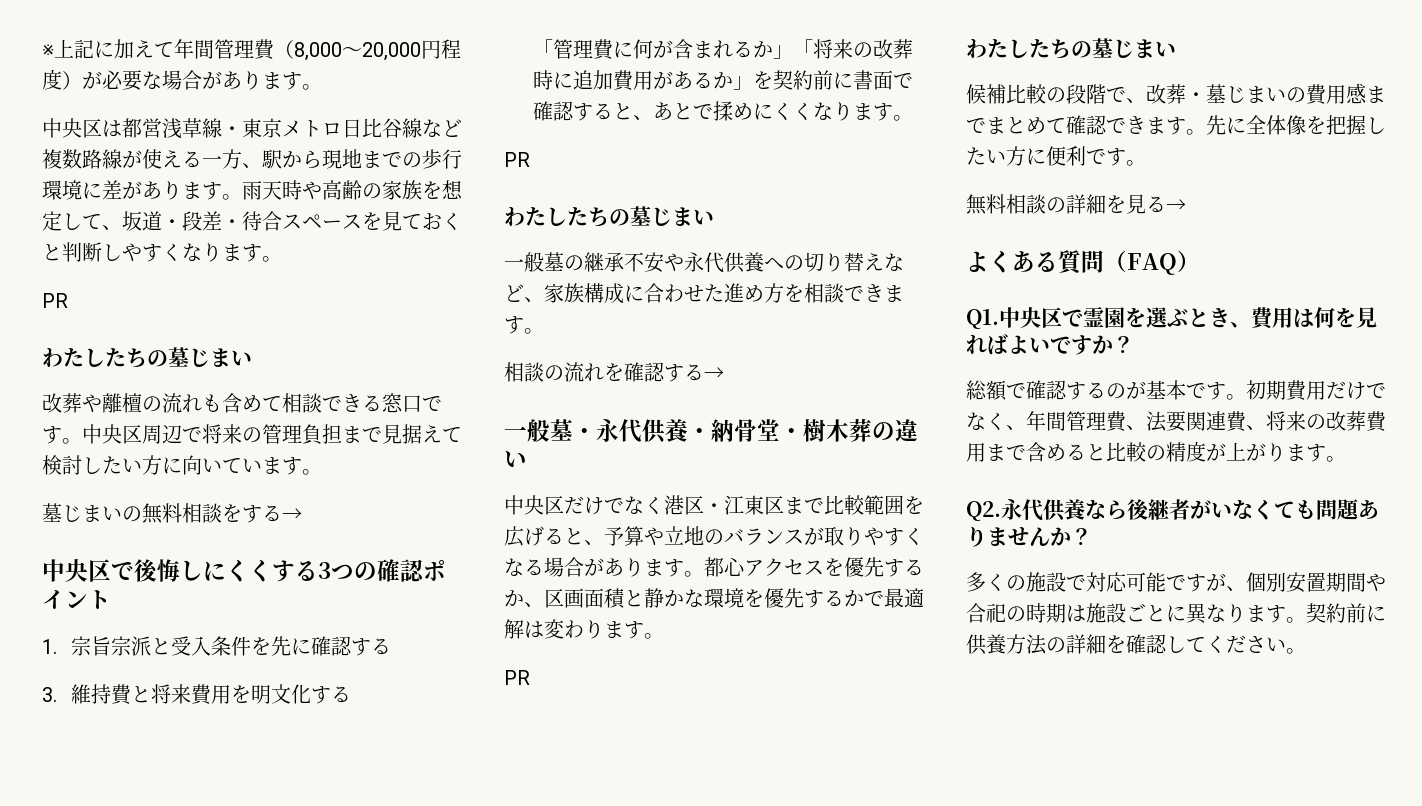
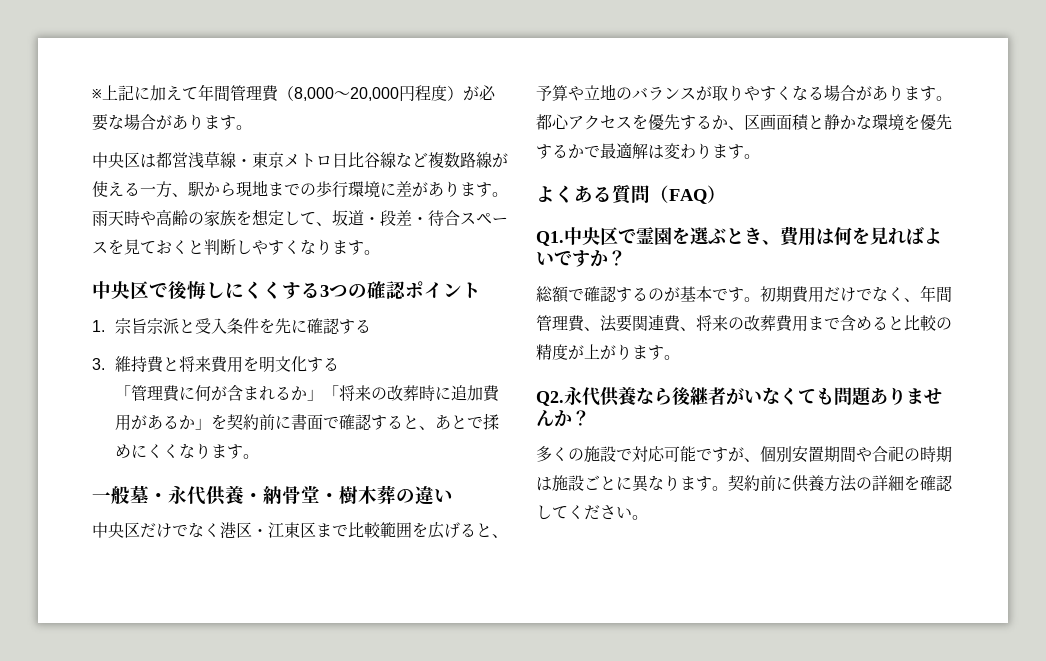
  雨天時や高齢の家族を想定して、坂道・段差・待合スペースを見ておくと判断しやすくなります。
- PR
- わたしたちの墓じまい
- 改葬や離檀の流れも含めて相談できる窓口です。中央区周辺で将来の管理負担まで見据えて検討したい方に向いています。
- 墓じまいの無料相談をする→
  「管理費に何が含まれるか」「将来の改葬時に追加費用があるか」を契約前に書面で確認すると、あとで揉めにくくなります。
- PR
- わたしたちの墓じまい
- 一般墓の継承不安や永代供養への切り替えなど、家族構成に合わせた進め方を相談できます。
- 相談の流れを確認する→
  都心アクセスを優先するか、区画面積と静かな環境を優先するかで最適解は変わります。
- PR
- わたしたちの墓じまい
- 候補比較の段階で、改葬・墓じまいの費用感までまとめて確認できます。先に全体像を把握したい方に便利です。
- 無料相談の詳細を見る→

